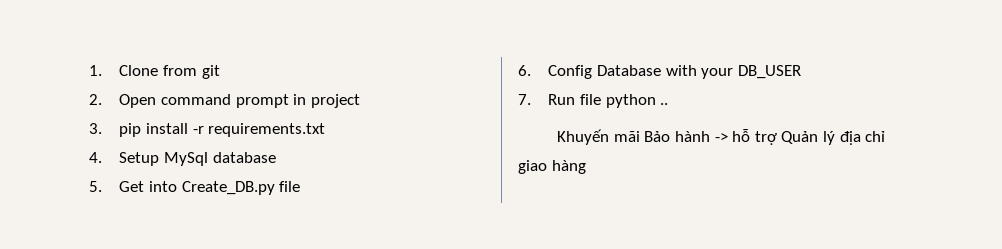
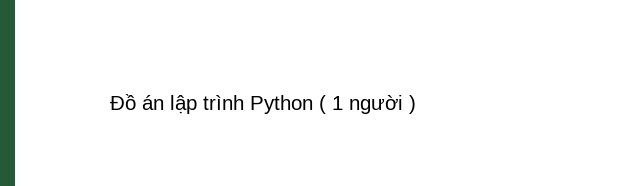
- 1. Clone from git
- 2. Open command prompt in project
- 3. pip install -r requirements.txt
- 4. Setup MySql database
- 5. Get into Create_DB.py file
- 6. Config Database with your DB_USER
- 7. Run file python ..
- Khuyến mãi Bảo hành -> hỗ trợ Quản lý địa chỉ giao hàng
+ Đồ án lập trình Python ( 1 người )

